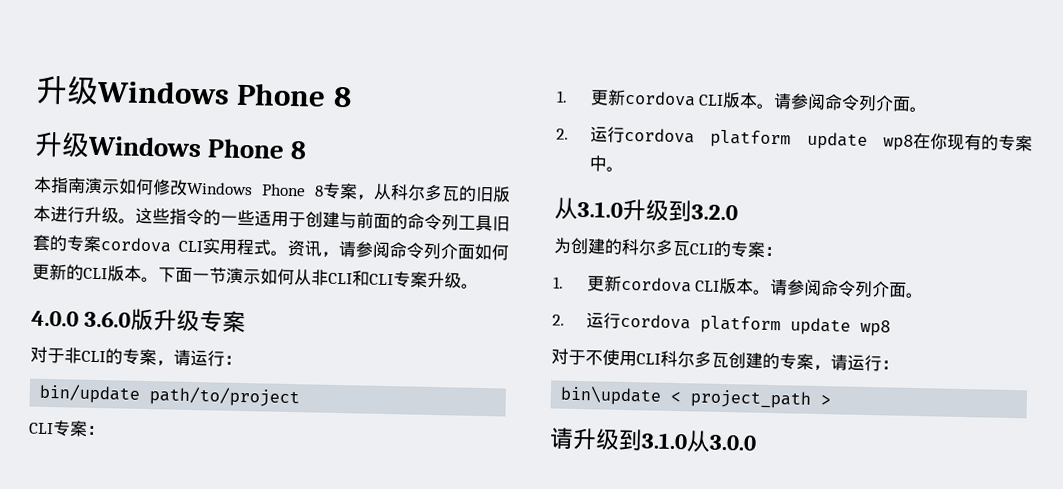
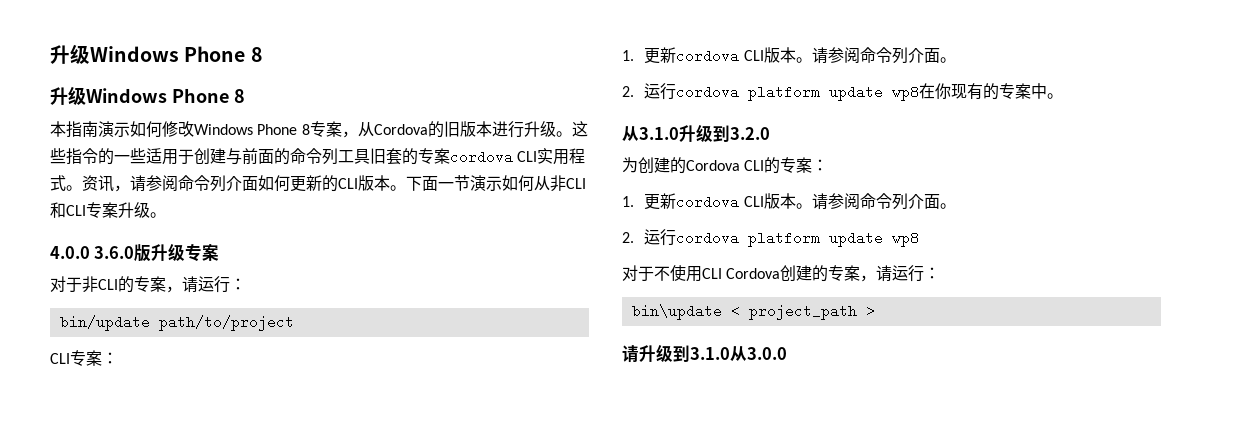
- 本指南演示如何修改Windows Phone 8专案，从科尔多瓦的旧版本进行升级。
+ 本指南演示如何修改Windows Phone 8专案，从Cordova的旧版本进行升级。
- 为创建的科尔多瓦CLI的专案：
+ 为创建的Cordova CLI的专案：
- 对于不使用CLI科尔多瓦创建的专案，请运行：
+ 对于不使用CLI Cordova创建的专案，请运行：

